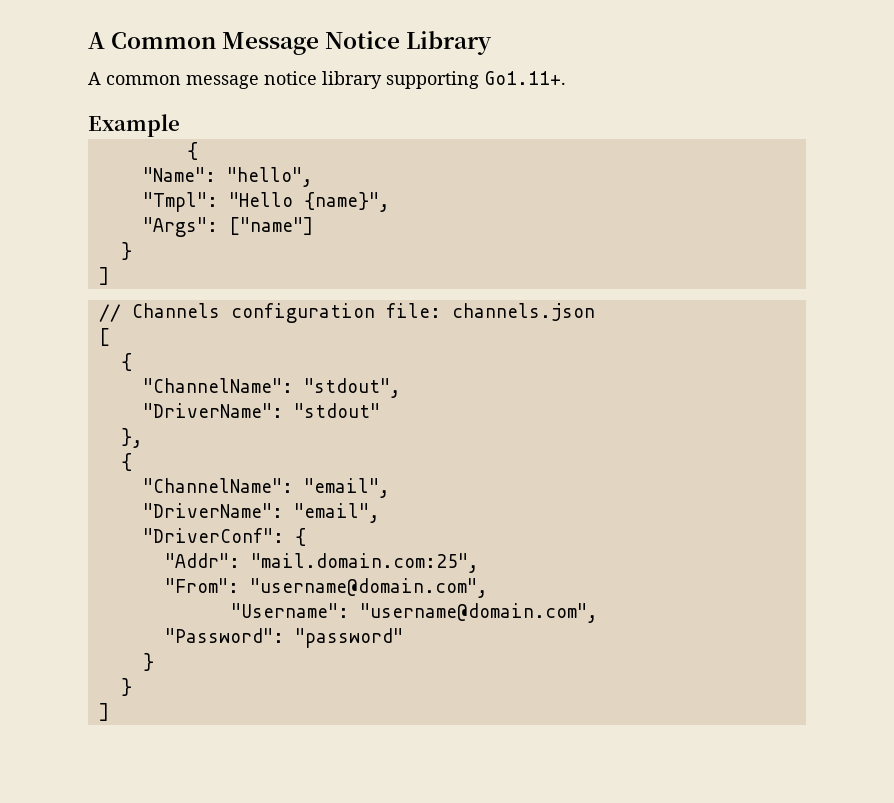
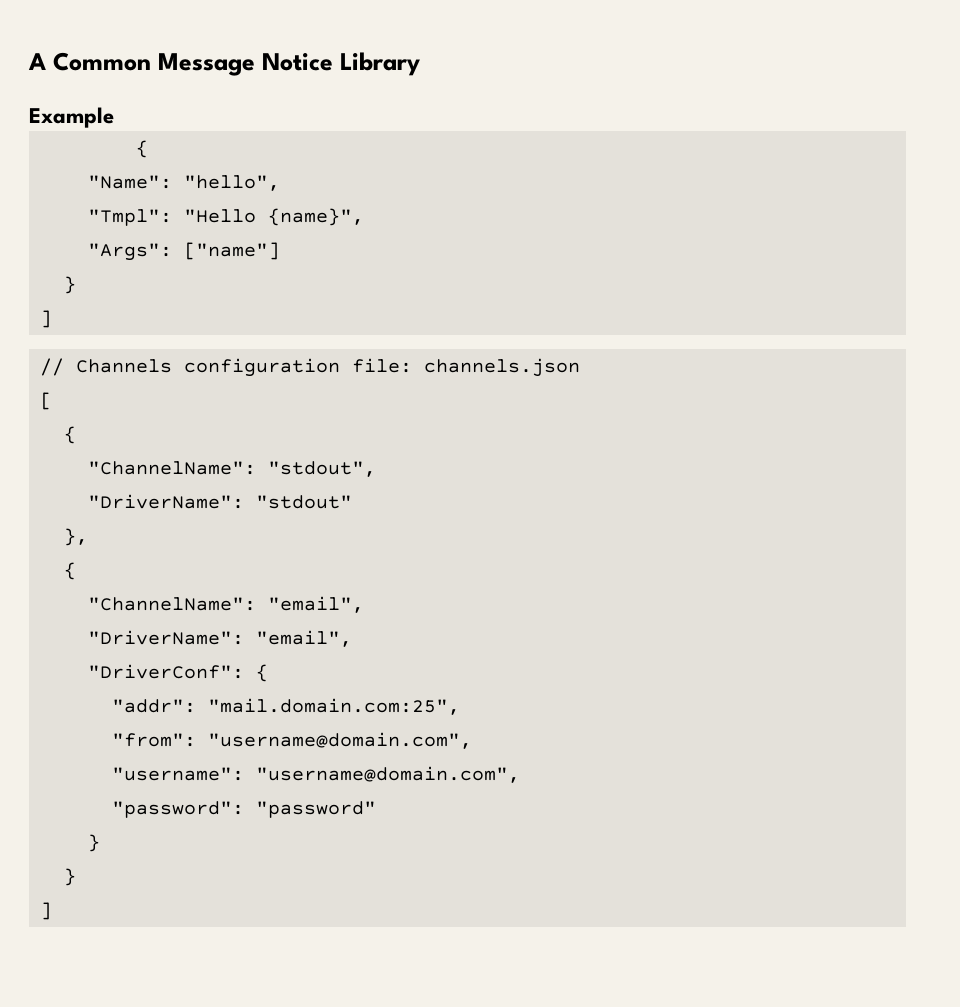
- A common message notice library supporting Go1.11+.
- "Addr": "mail.domain.com:25",
+ "addr": "mail.domain.com:25",
- "From": "username@domain.com",
- "Username": "username@domain.com",
- "Password": "password"
+ "from": "username@domain.com",
+ "username": "username@domain.com",
+ "password": "password"

